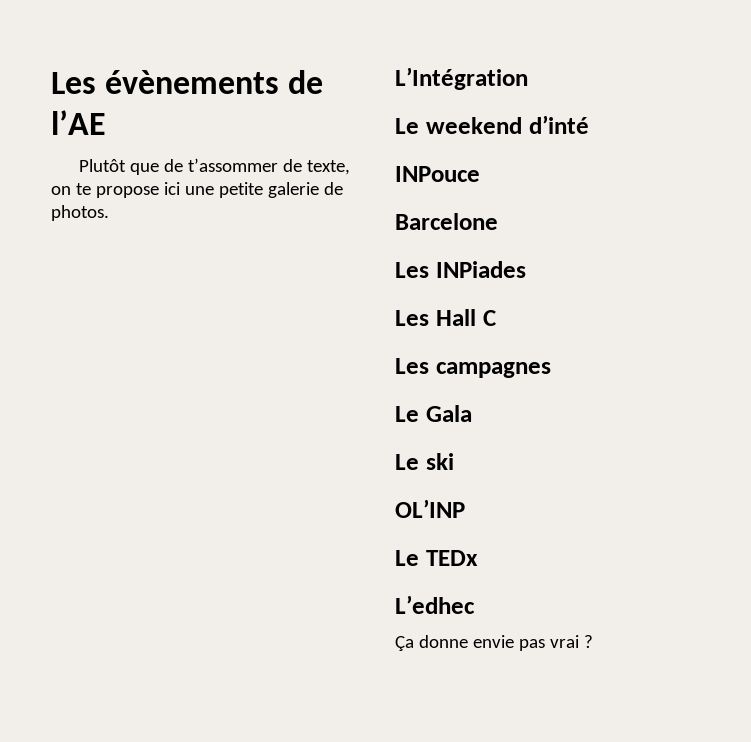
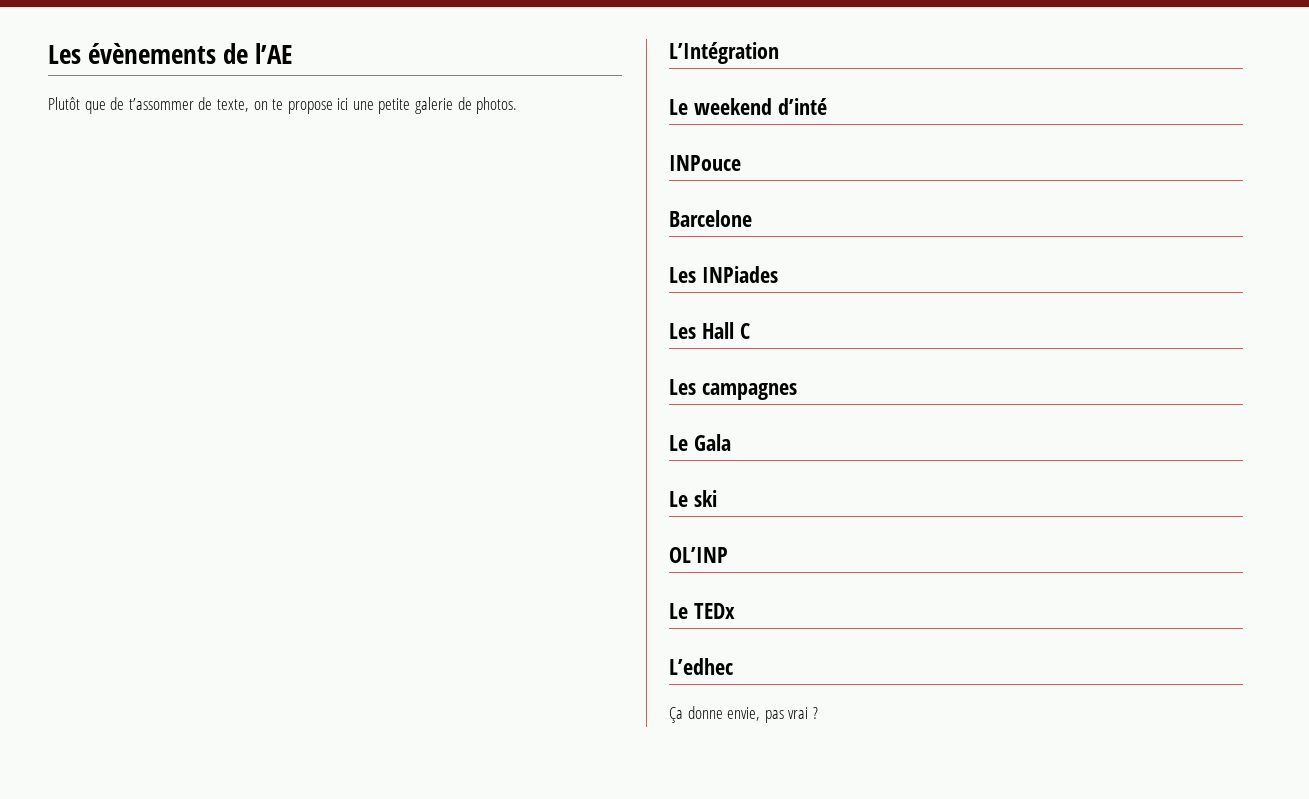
- Ça donne envie pas vrai ?
+ Ça donne envie, pas vrai ?

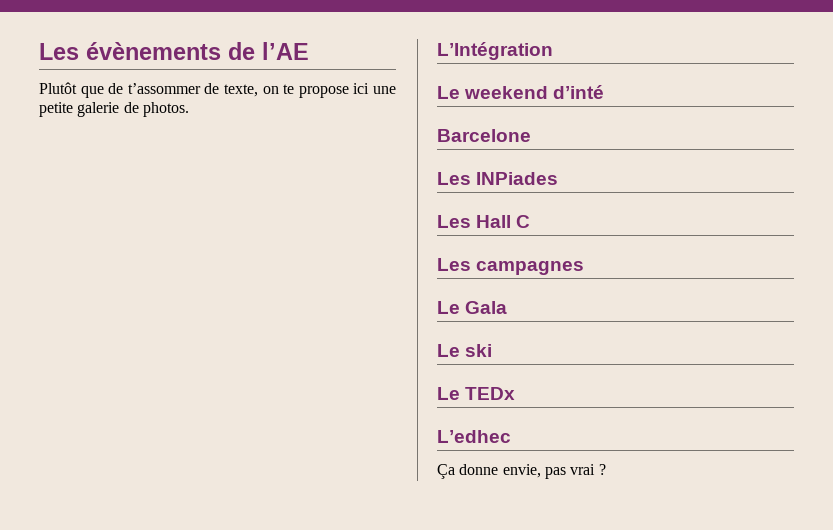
- INPouce
- OL’INP

